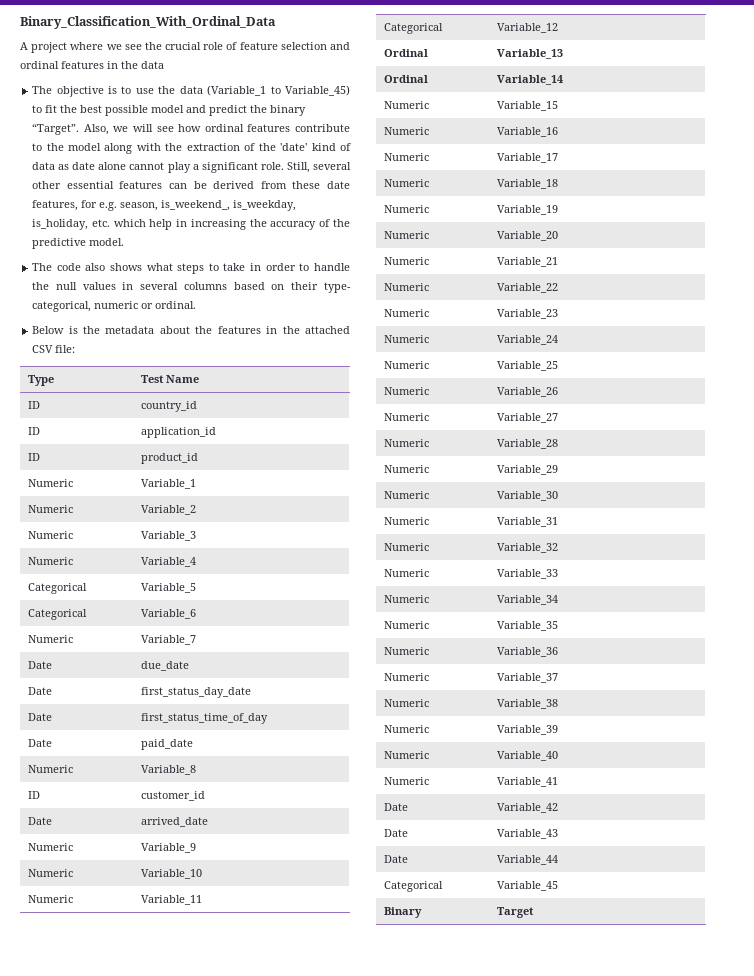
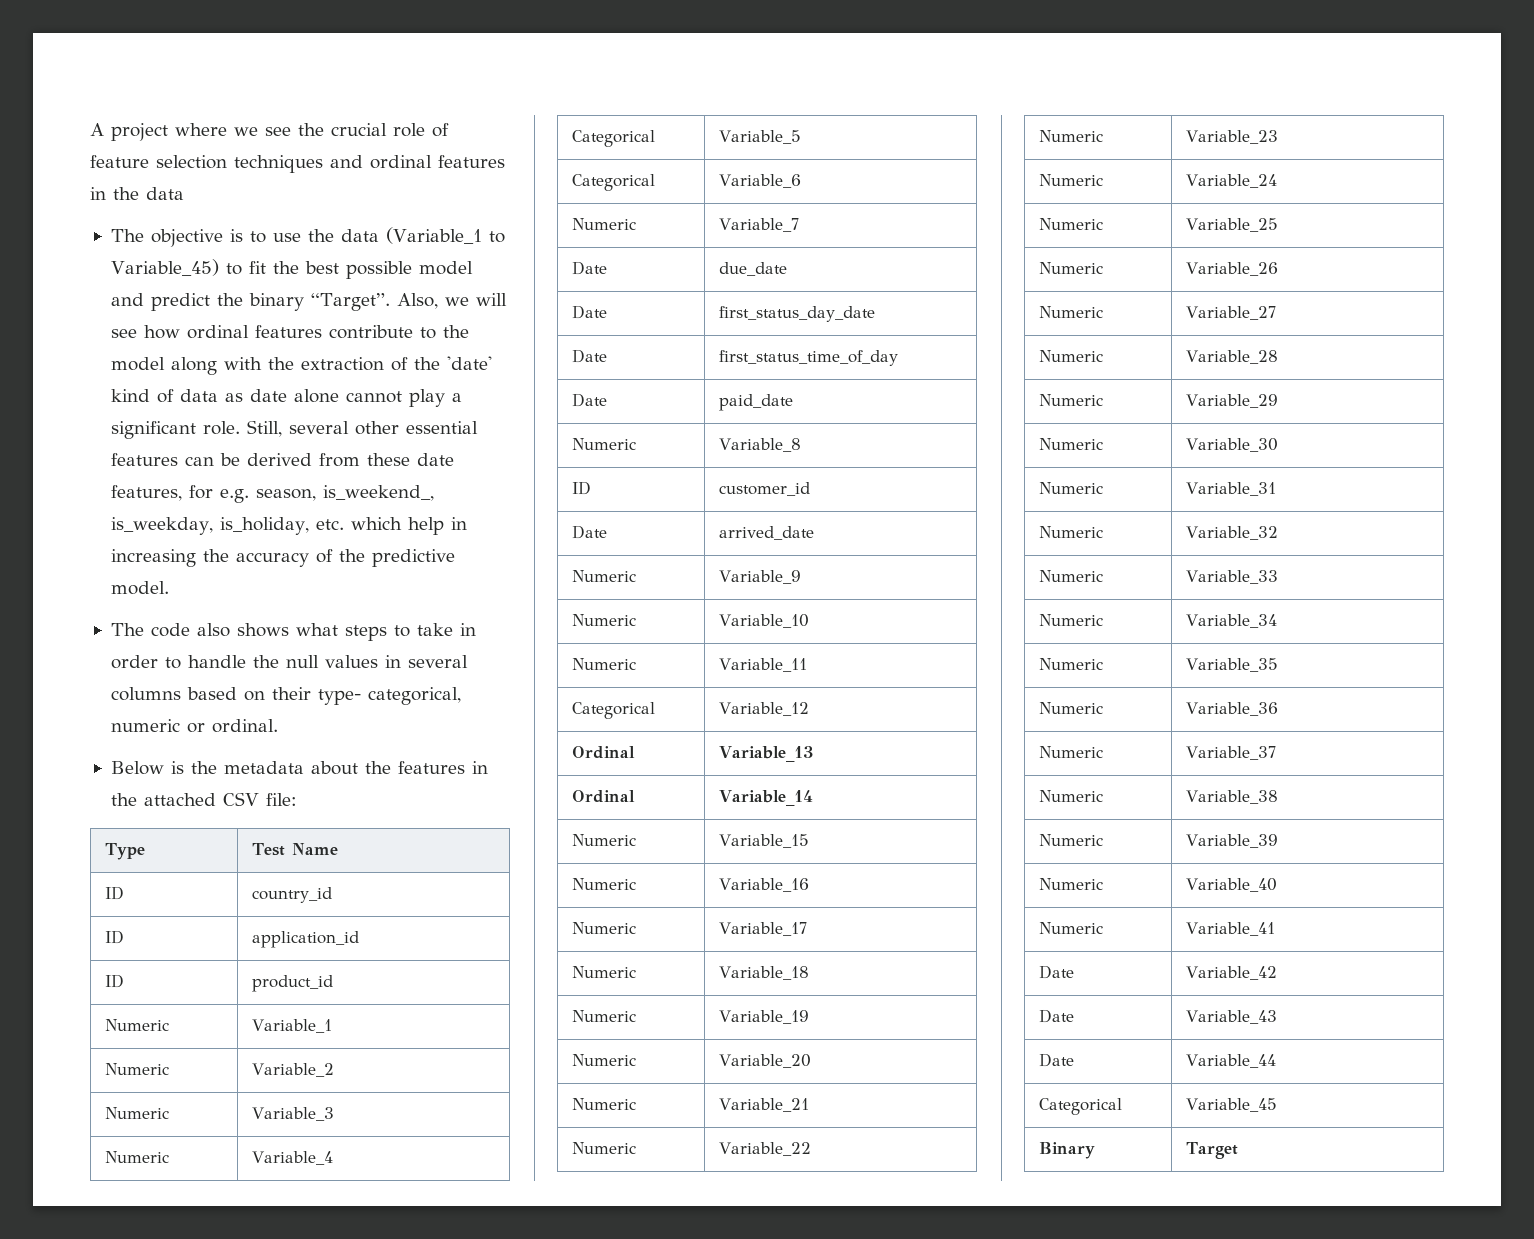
- Binary_Classification_With_Ordinal_Data
- A project where we see the crucial role of feature selection and ordinal features in the data
+ A project where we see the crucial role of feature selection techniques and ordinal features in the data

